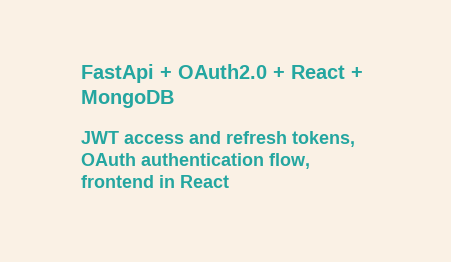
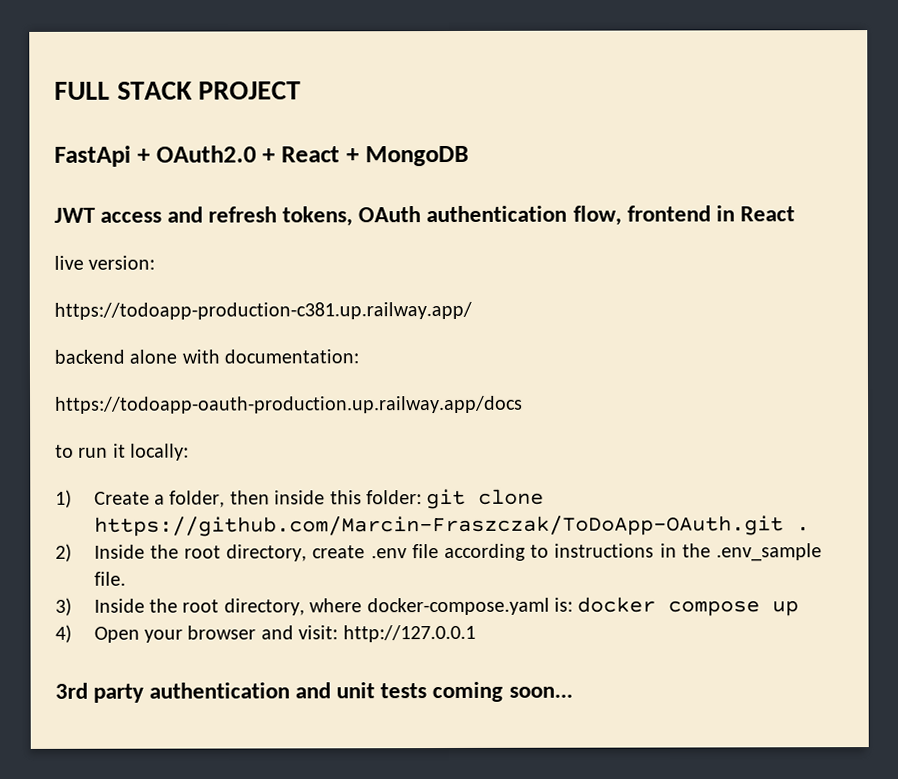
+ FULL STACK PROJECT
+ live version:
+ https://todoapp-production-c381.up.railway.app/
+ backend alone with documentation:
+ https://todoapp-oauth-production.up.railway.app/docs
+ to run it locally:
+ 1) Create a folder, then inside this folder: git clone https://github.com/Marcin-Fraszczak/ToDoApp-OAuth.git .
+ 2) Inside the root directory, create .env file according to instructions in the .env_sample file.
+ 3) Inside the root directory, where docker-compose.yaml is: docker compose up
+ 4) Open your browser and visit: http://127.0.0.1
+ 3rd party authentication and unit tests coming soon...

